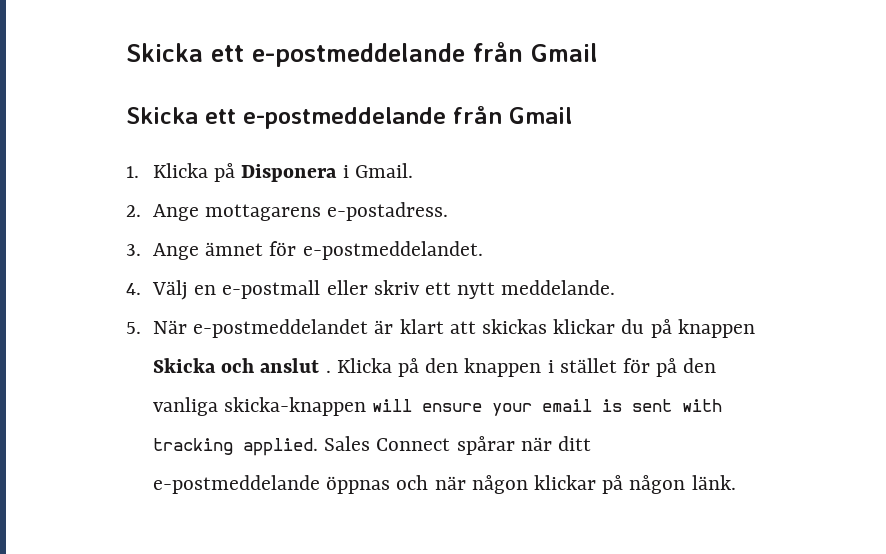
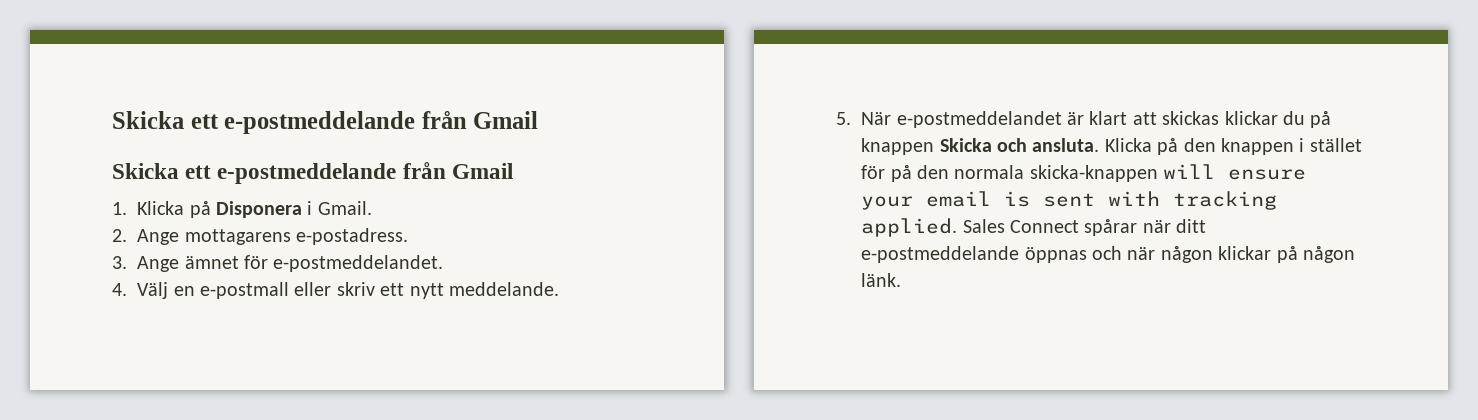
- 5. När e-postmeddelandet är klart att skickas klickar du på knappen Skicka och anslut .
+ 5. När e-postmeddelandet är klart att skickas klickar du på knappen Skicka och ansluta.
- Klicka på den knappen i stället för på den vanliga skicka-knappen will ensure your email is sent with tracking applied.
+ Klicka på den knappen i stället för på den normala skicka-knappen will ensure your email is sent with tracking applied.

